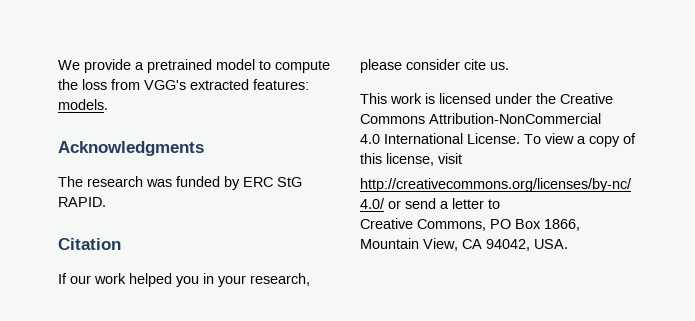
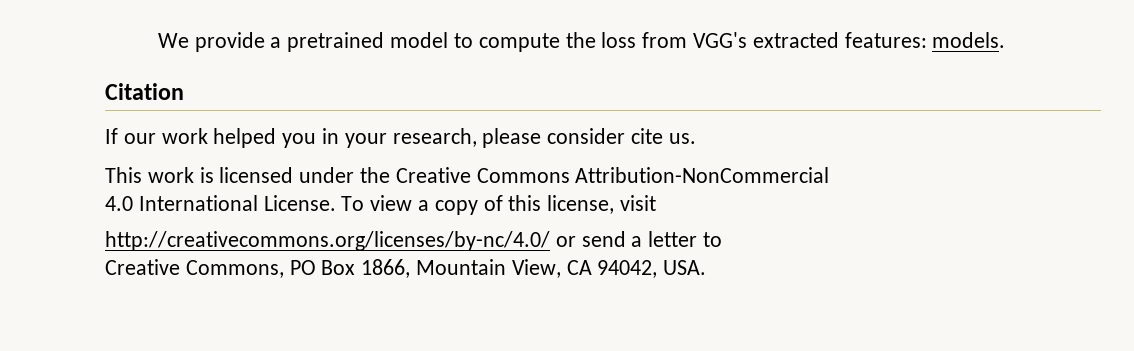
- Acknowledgments
- The research was funded by ERC StG RAPID.

